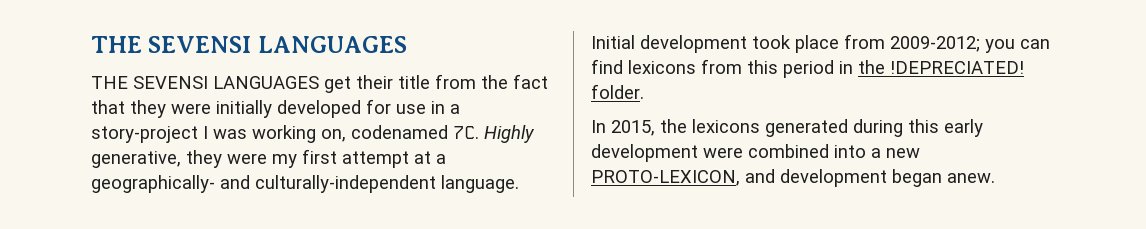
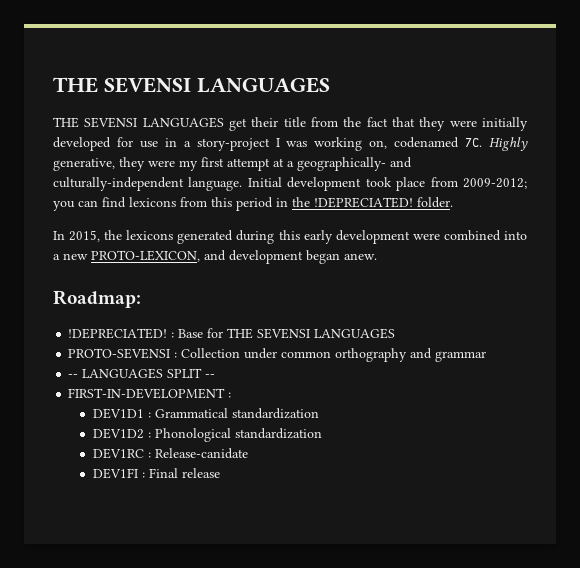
+ Roadmap:
+ !DEPRECIATED! : Base for THE SEVENSI LANGUAGES
+ PROTO-SEVENSI : Collection under common orthography and grammar
+ -- LANGUAGES SPLIT --
+ FIRST-IN-DEVELOPMENT :
+ DEV1D1 : Grammatical standardization
+ DEV1D2 : Phonological standardization
+ DEV1RC : Release-canidate
+ DEV1FI : Final release

